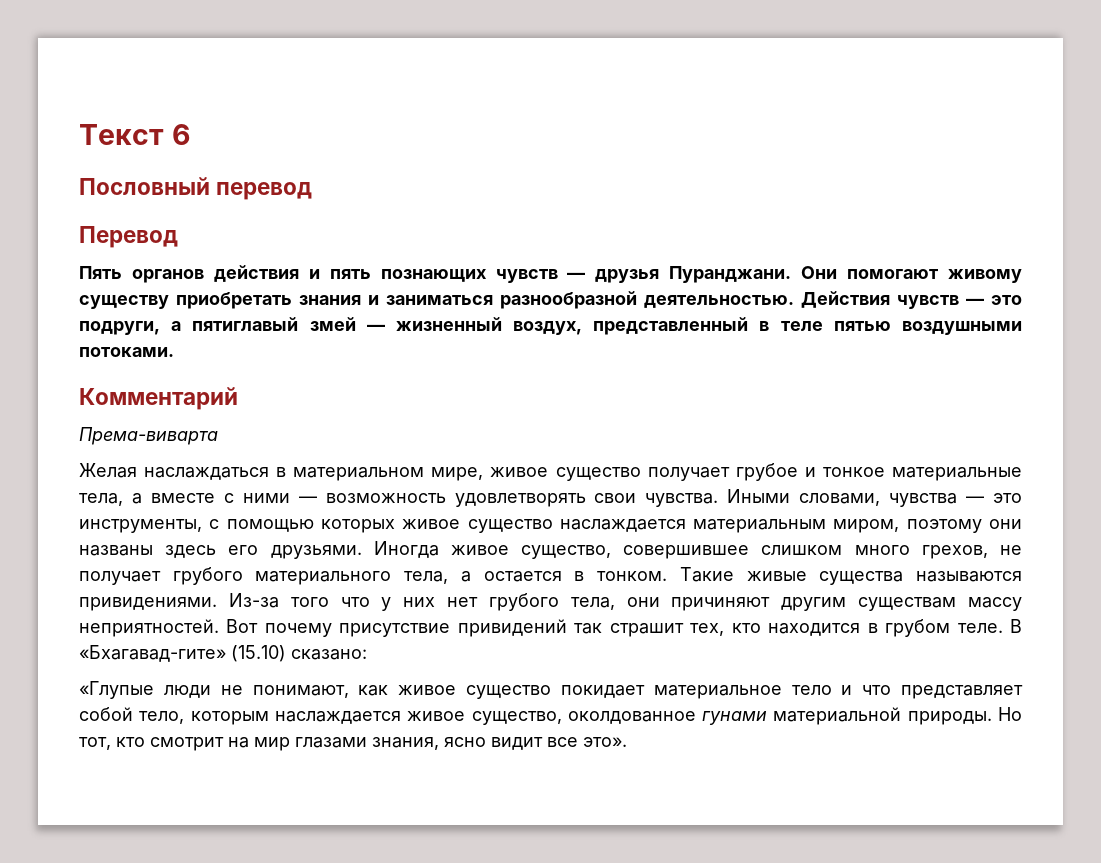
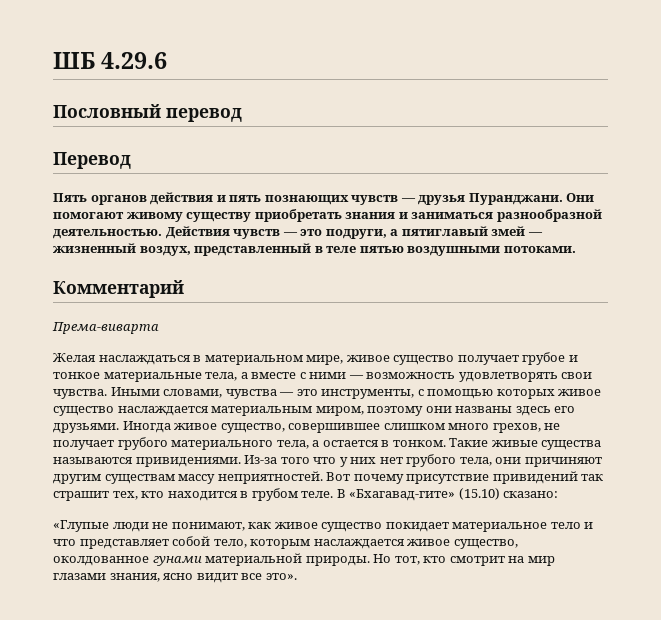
- Текст 6
+ ШБ 4.29.6

